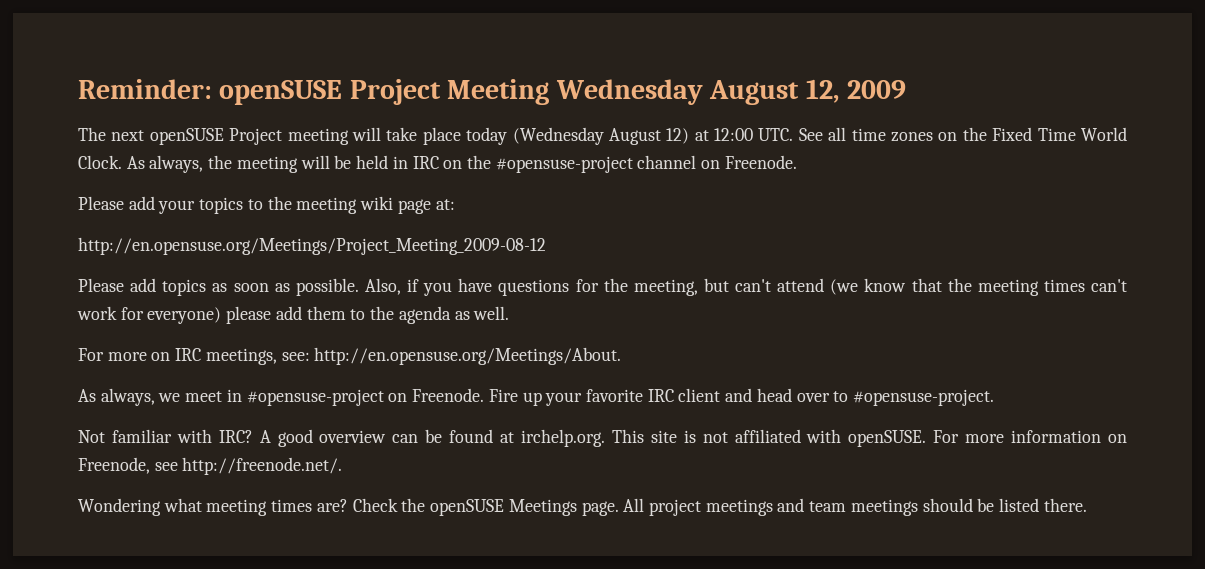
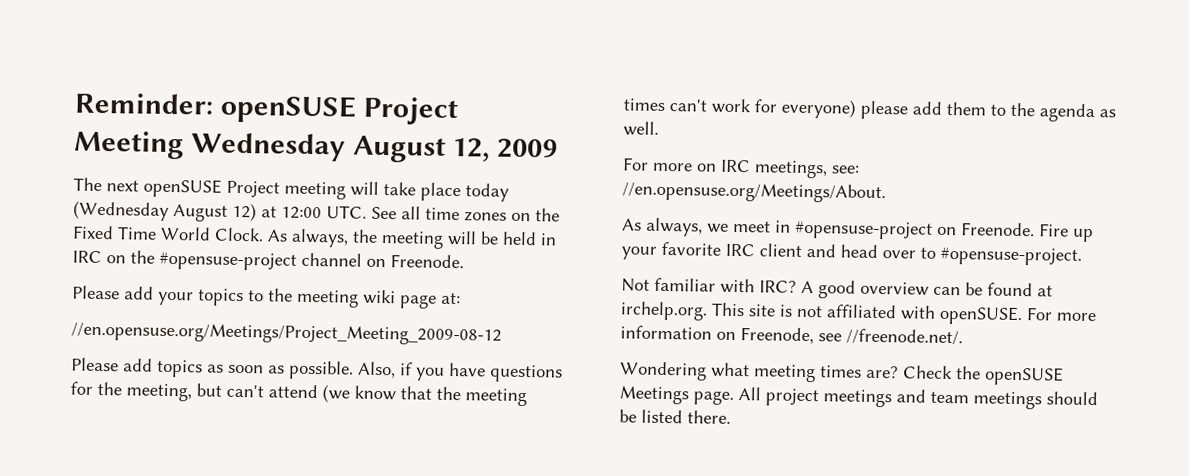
- http://en.opensuse.org/Meetings/Project_Meeting_2009-08-12
+ //en.opensuse.org/Meetings/Project_Meeting_2009-08-12
- For more on IRC meetings, see: http://en.opensuse.org/Meetings/About.
+ For more on IRC meetings, see: //en.opensuse.org/Meetings/About.
- For more information on Freenode, see http://freenode.net/.
+ For more information on Freenode, see //freenode.net/.

